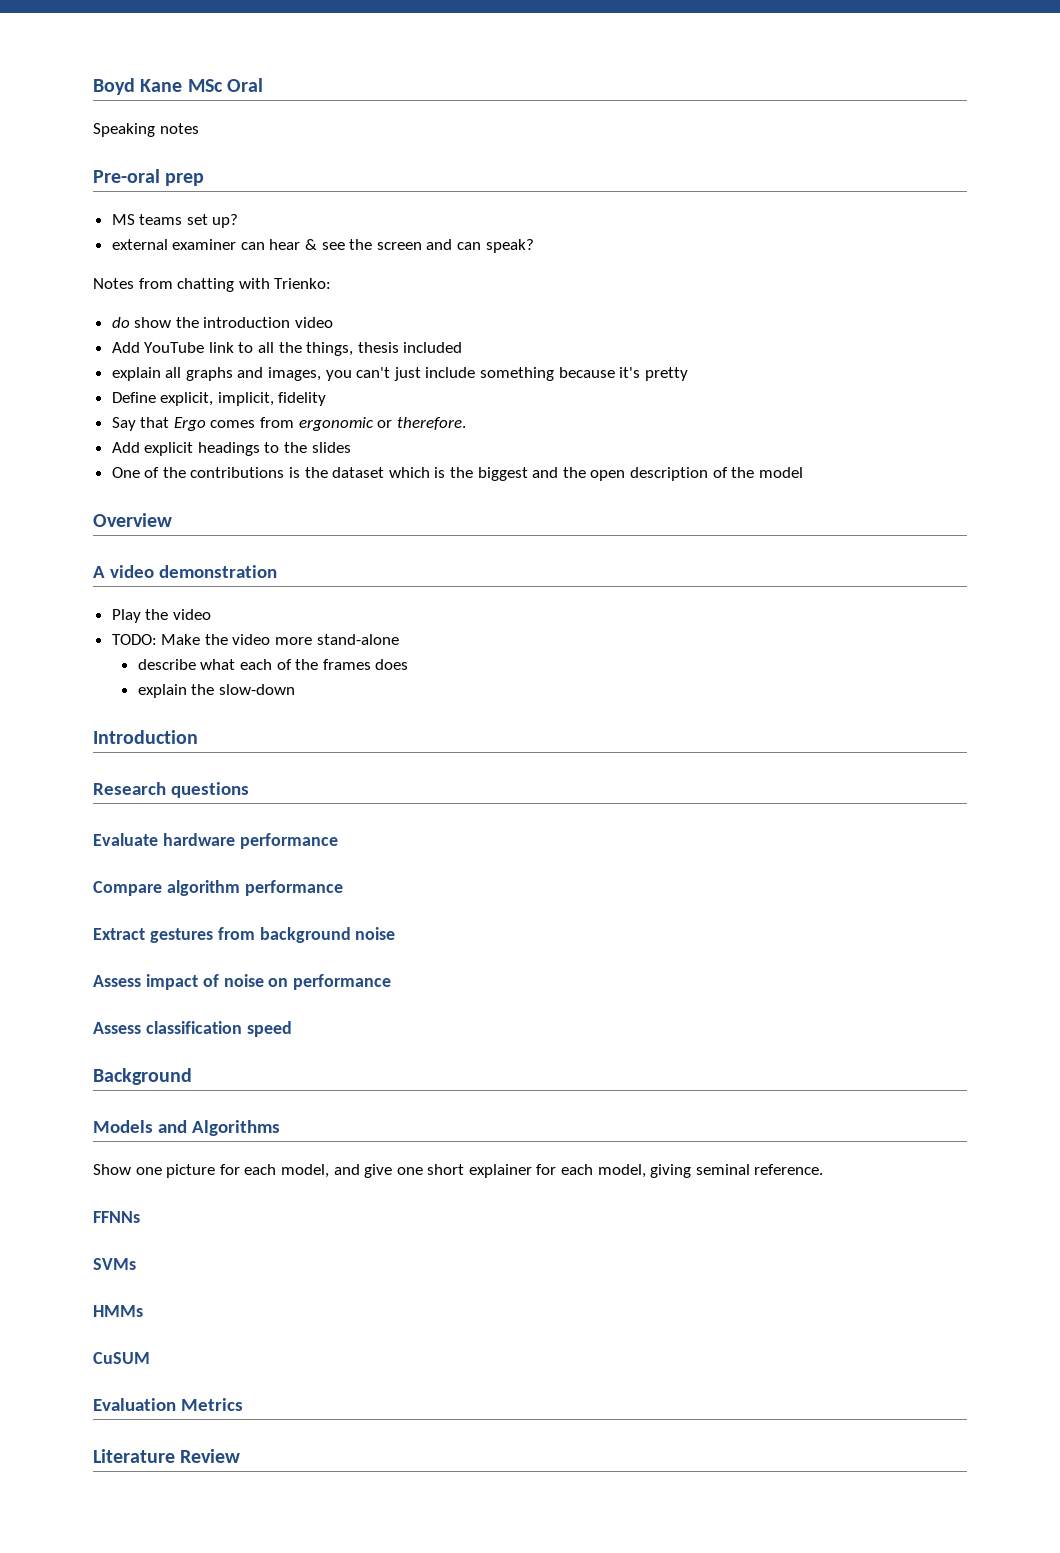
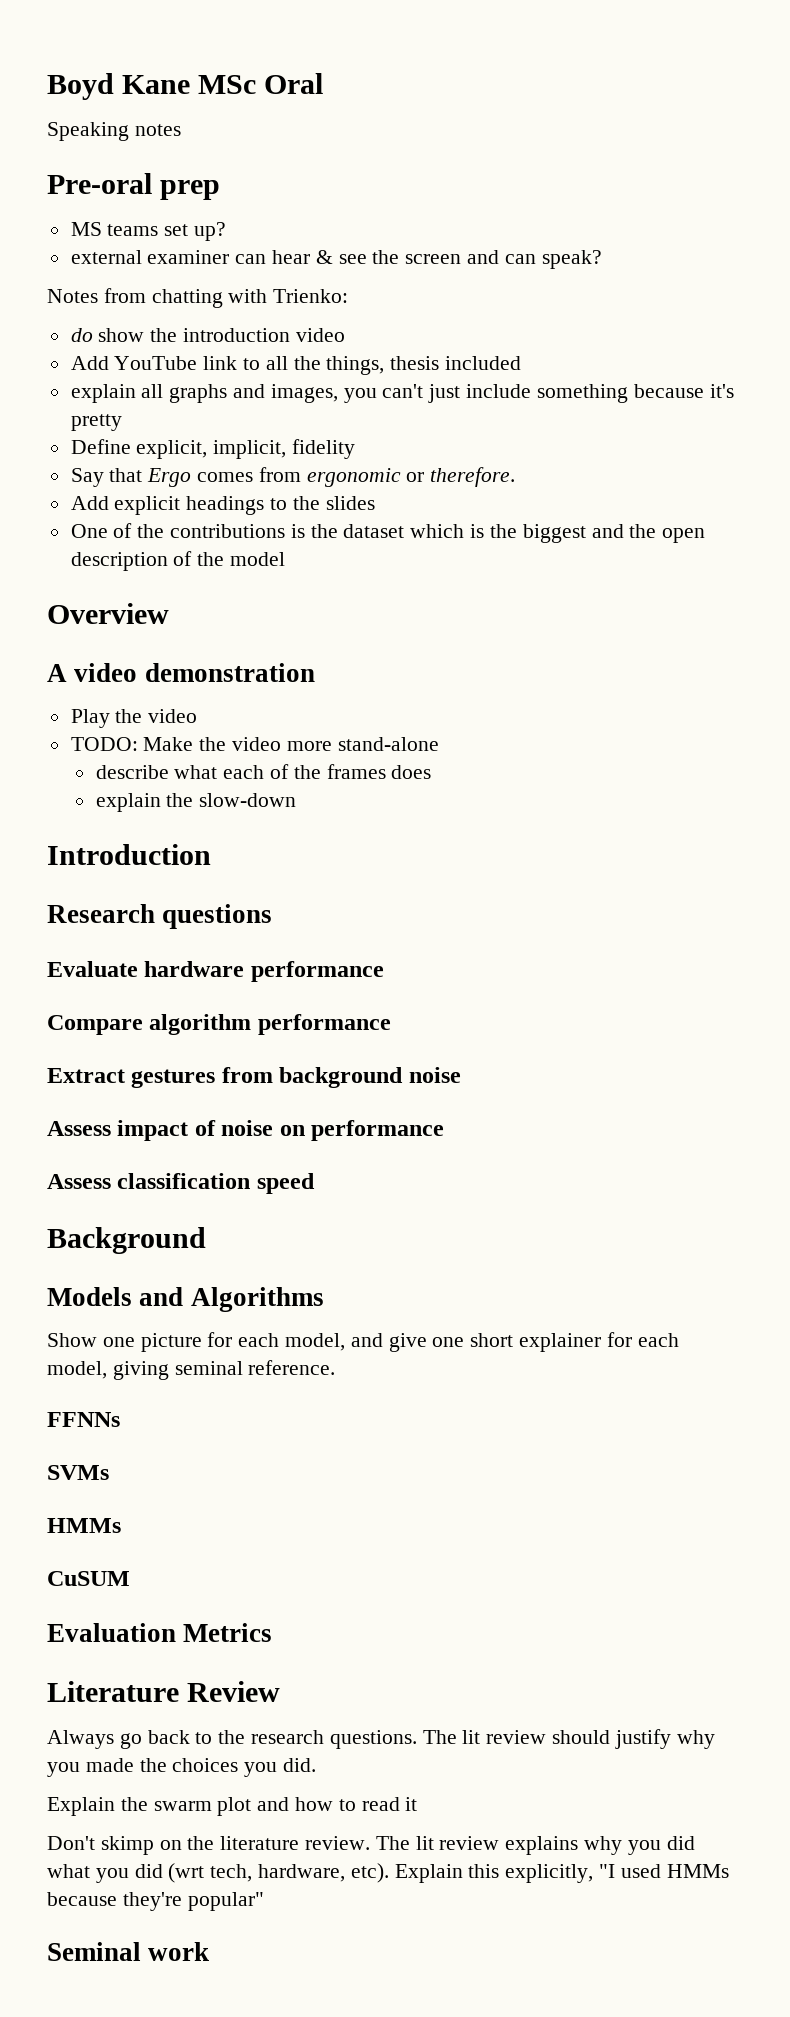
+ Always go back to the research questions. The lit review should justify why you made the choices you did.
+ Explain the swarm plot and how to read it
+ Don't skimp on the literature review. The lit review explains why you did what you did (wrt tech, hardware, etc). Explain this explicitly, "I used HMMs because they're popular"
+ Seminal work

